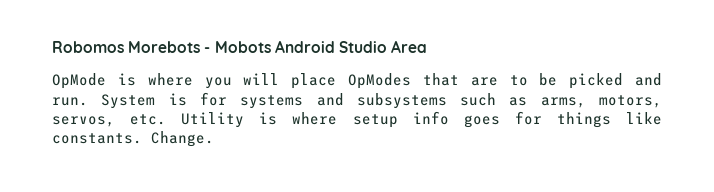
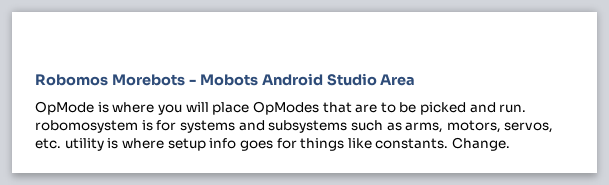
- OpMode is where you will place OpModes that are to be picked and run. System is for systems and subsystems such as arms, motors, servos, etc. Utility is where setup info goes for things like constants.
+ OpMode is where you will place OpModes that are to be picked and run. robomosystem is for systems and subsystems such as arms, motors, servos, etc. utility is where setup info goes for things like constants.

